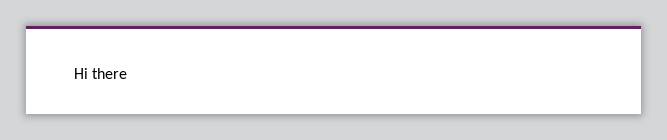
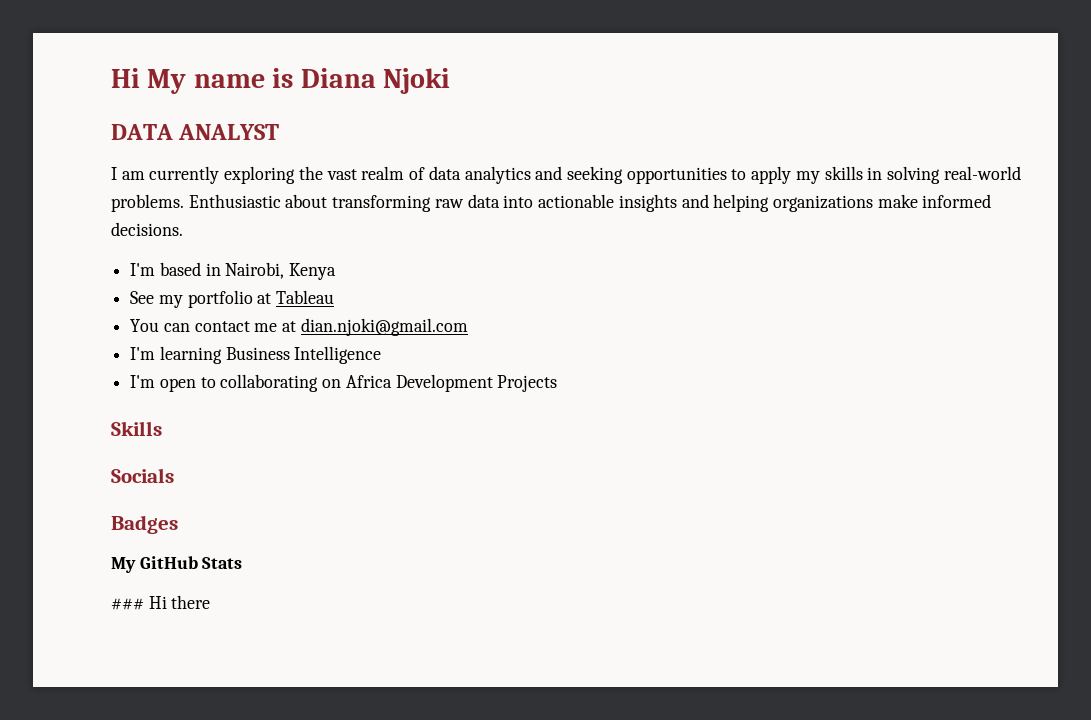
- Hi there
+ Hi My name is Diana Njoki
+ DATA ANALYST
+ I am currently exploring the vast realm of data analytics and seeking opportunities to apply my skills in solving real-world problems. Enthusiastic about transforming raw data into actionable insights and helping organizations make informed decisions.
+ I'm based in Nairobi, Kenya
+ See my portfolio at Tableau
+ You can contact me at dian.njoki@gmail.com
+ I'm learning Business Intelligence
+ I'm open to collaborating on Africa Development Projects
+ Skills
+ Socials
+ Badges
+ My GitHub Stats
+ ### Hi there

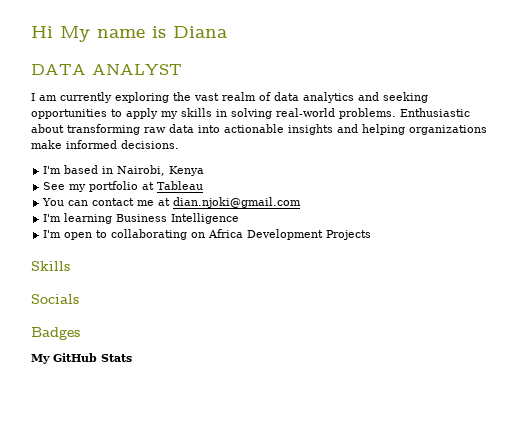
- Hi My name is Diana Njoki
+ Hi My name is Diana
- ### Hi there

